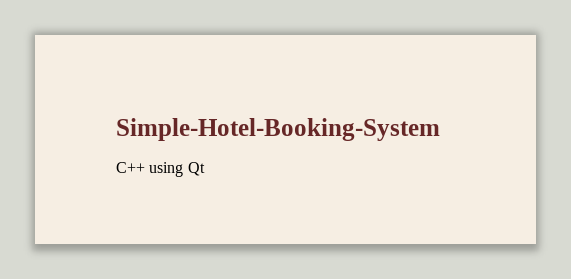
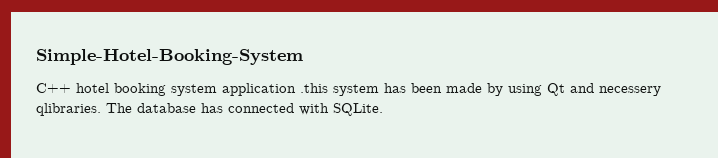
- C++ using Qt
+ C++ hotel booking system application .this system has been made by using Qt and necessery qlibraries. The database has connected with SQLite.

